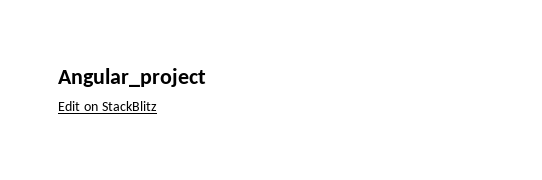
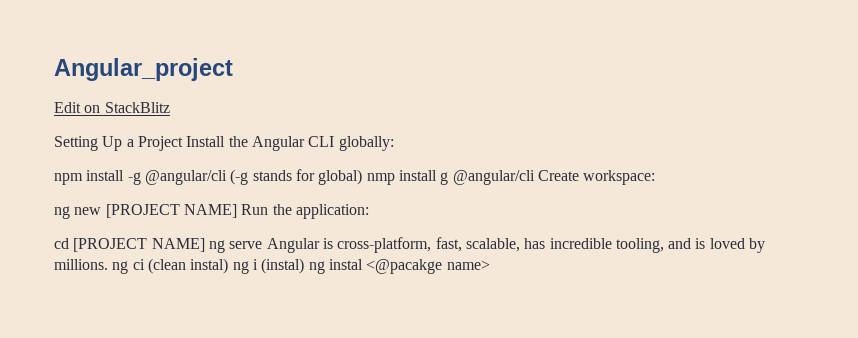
+ Setting Up a Project Install the Angular CLI globally:
+ npm install -g @angular/cli (-g stands for global) nmp install g @angular/cli Create workspace:
+ ng new [PROJECT NAME] Run the application:
+ cd [PROJECT NAME] ng serve Angular is cross-platform, fast, scalable, has incredible tooling, and is loved by millions. ng ci (clean instal) ng i (instal) ng instal <@pacakge name>

